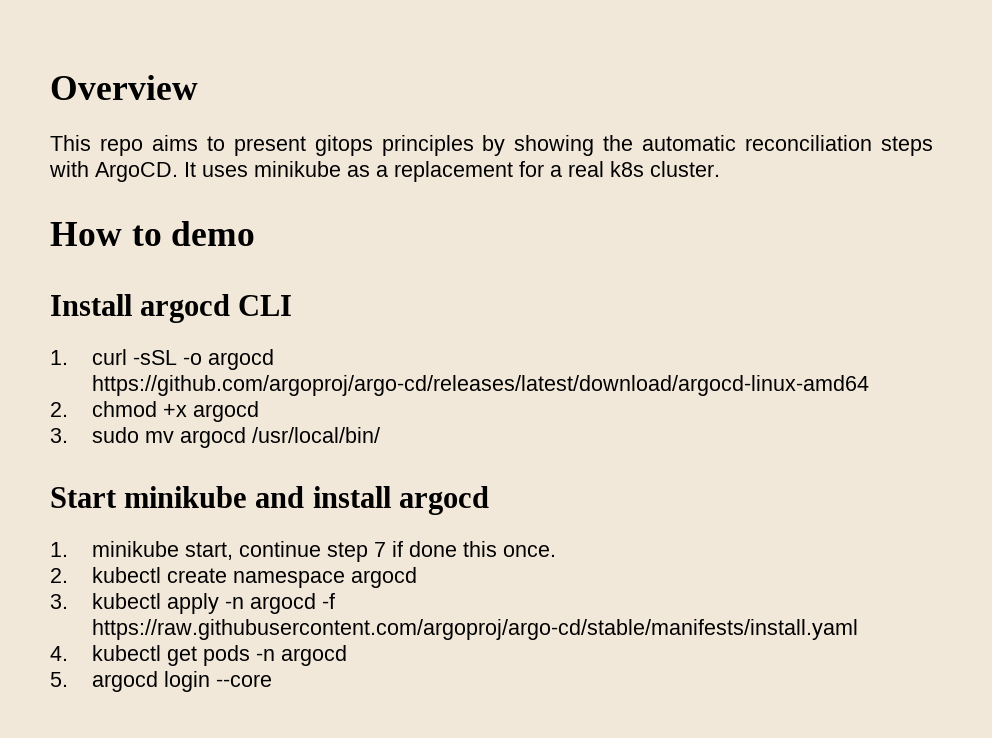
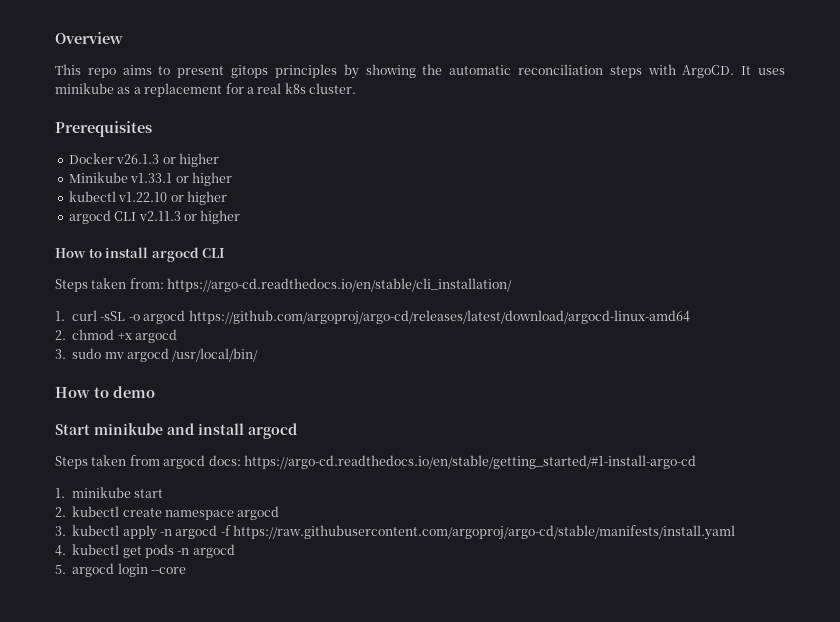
- How to demo
- Install argocd CLI
+ Prerequisites
+ Docker v26.1.3 or higher
+ Minikube v1.33.1 or higher
+ kubectl v1.22.10 or higher
+ argocd CLI v2.11.3 or higher
+ How to install argocd CLI
+ Steps taken from: https://argo-cd.readthedocs.io/en/stable/cli_installation/
+ How to demo
- 1. minikube start, continue step 7 if done this once.
+ Steps taken from argocd docs: https://argo-cd.readthedocs.io/en/stable/getting_started/#1-install-argo-cd
+ 1. minikube start

